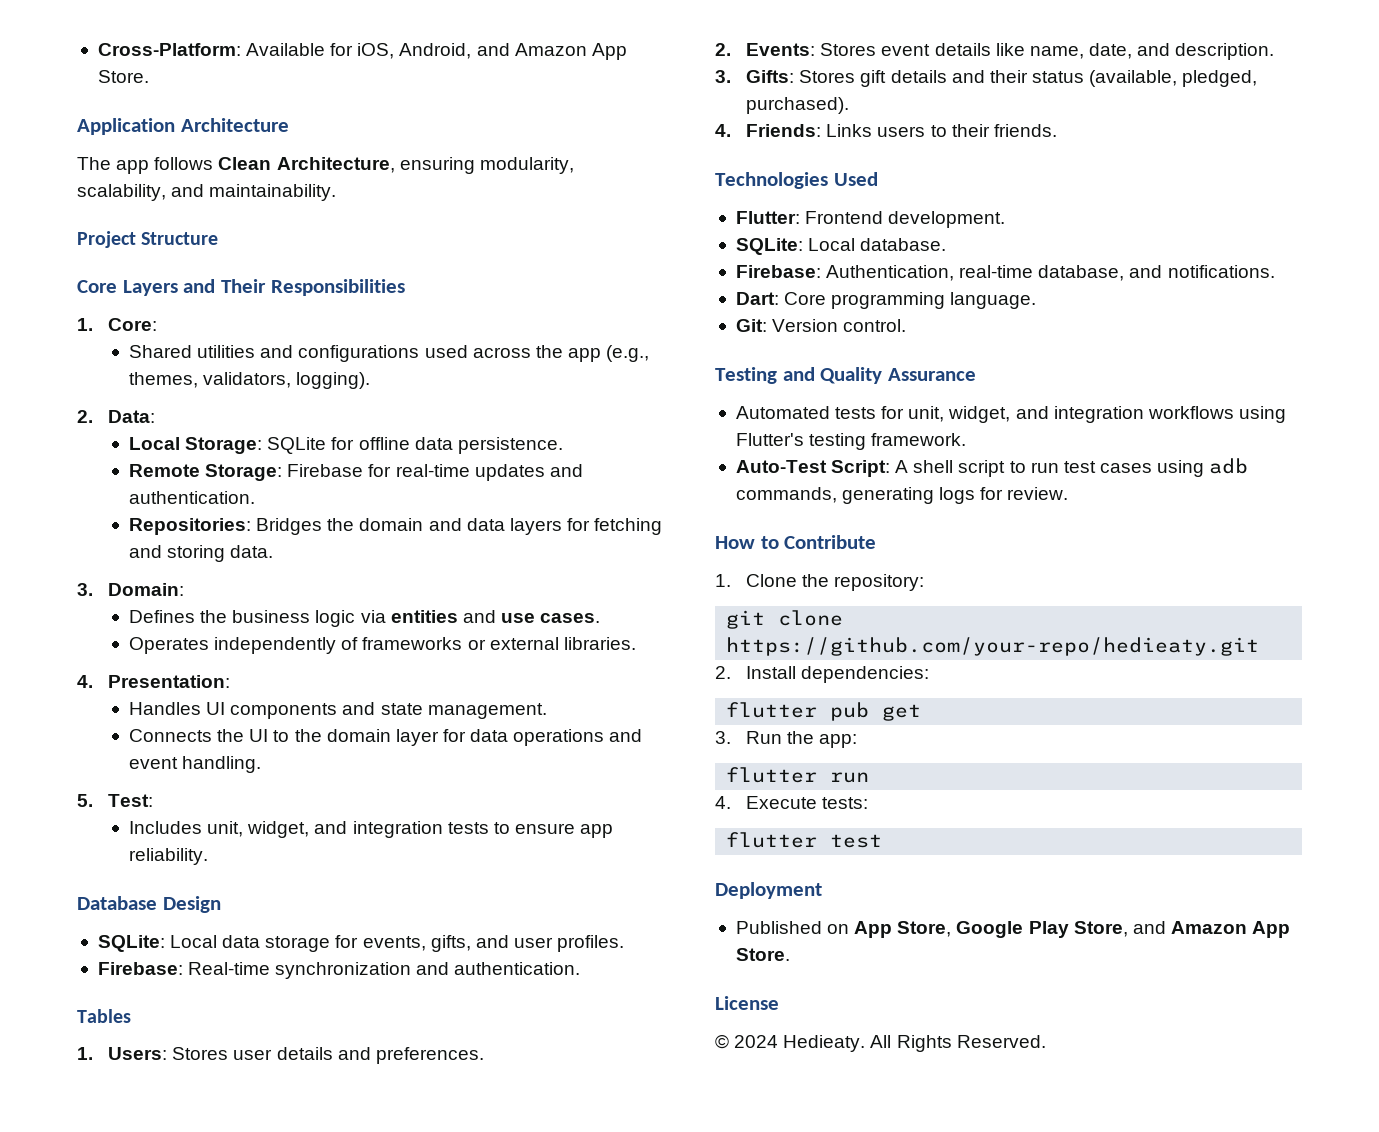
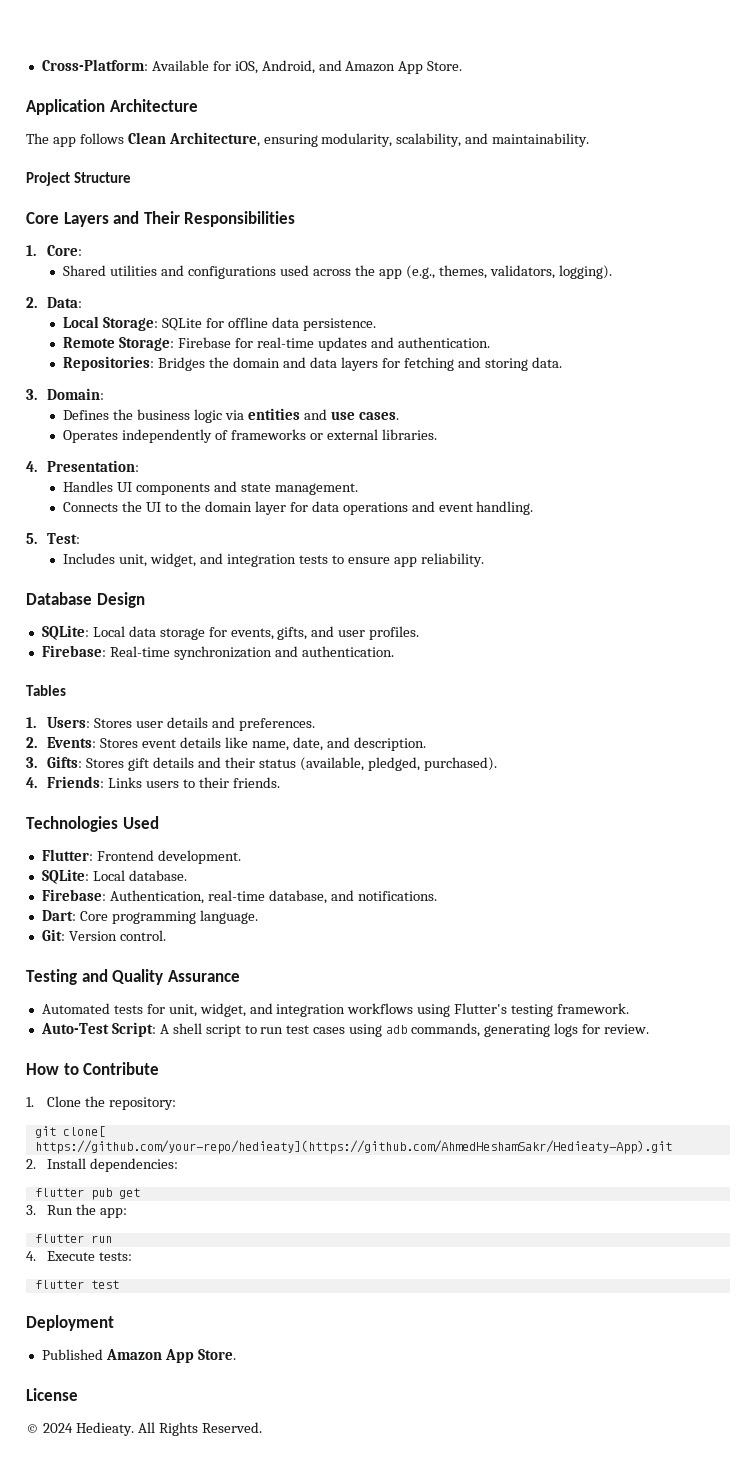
- git clone https://github.com/your-repo/hedieaty.git
+ git clone[ https://github.com/your-repo/hedieaty](https://github.com/AhmedHeshamSakr/Hedieaty-App).git
- Published on App Store, Google Play Store, and Amazon App Store.
+ Published Amazon App Store.

